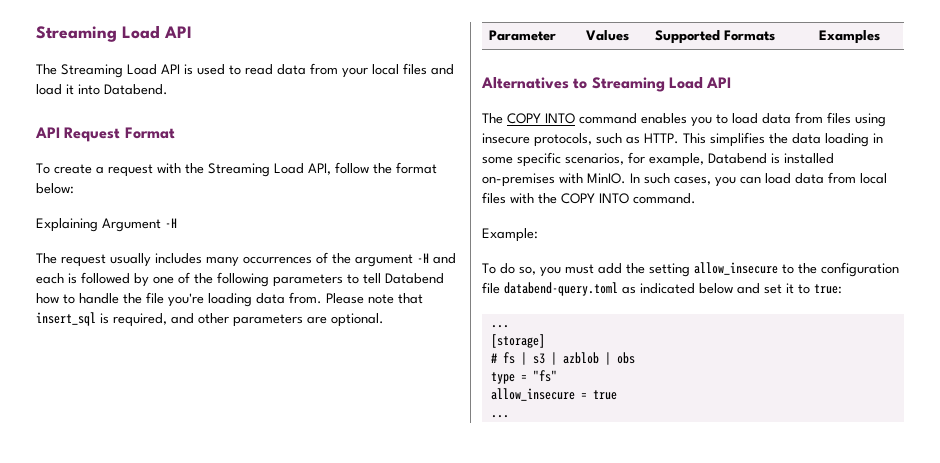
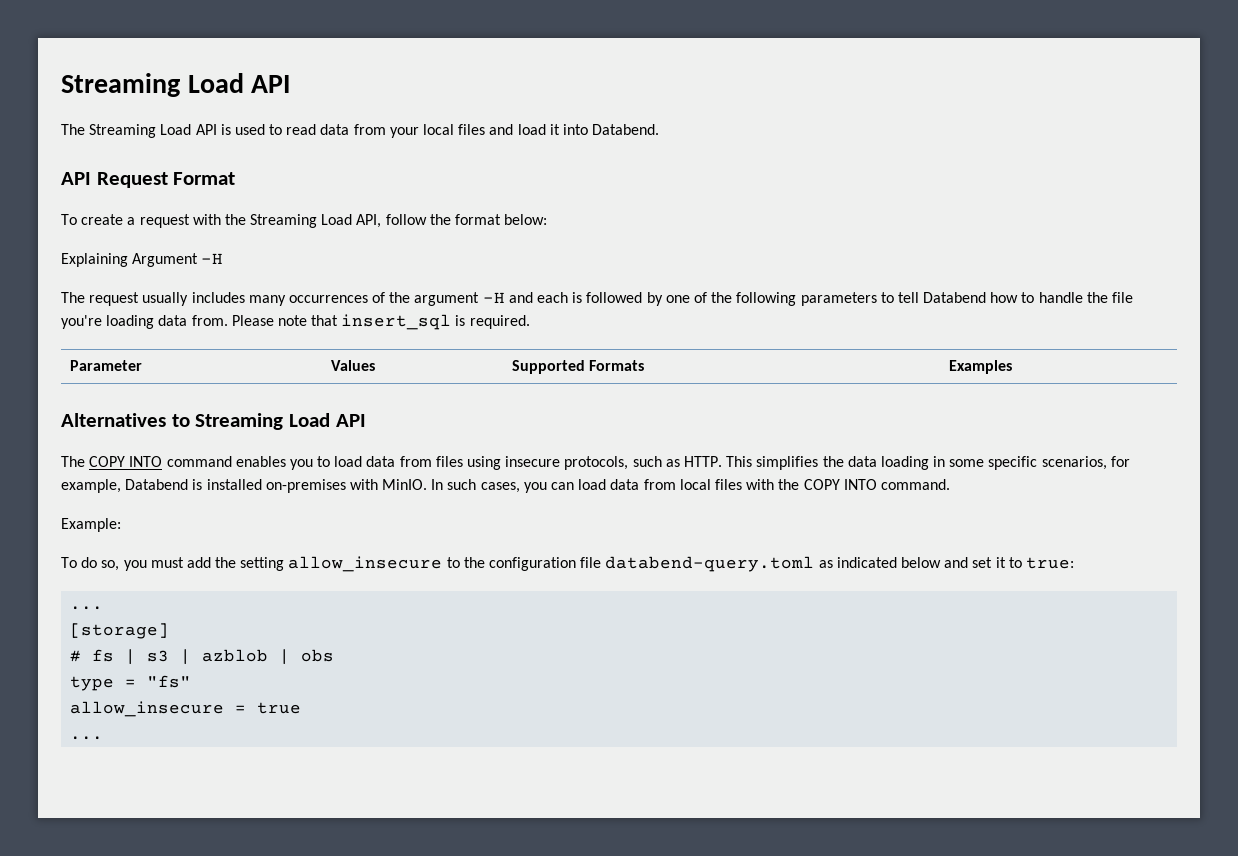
- Please note that insert_sql is required, and other parameters are optional.
+ Please note that insert_sql is required.

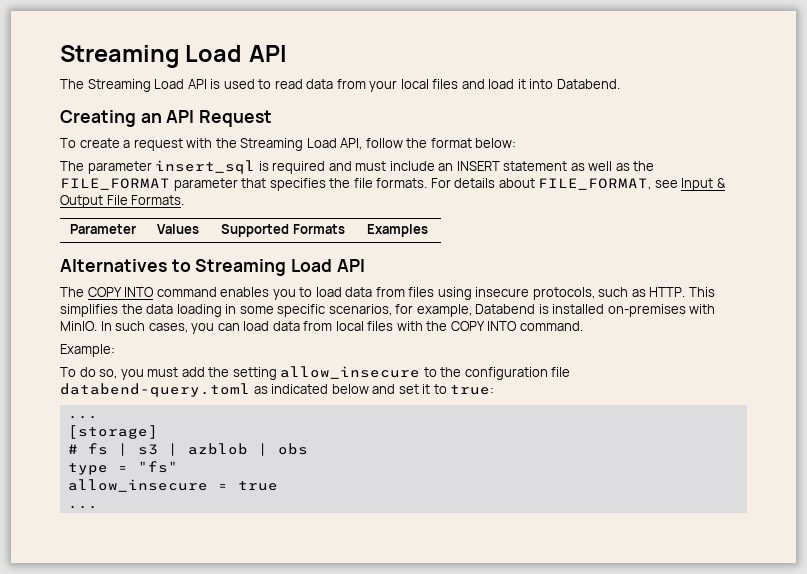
- API Request Format
+ Creating an API Request
- Explaining Argument -H
- The request usually includes many occurrences of the argument -H and each is followed by one of the following parameters to tell Databend how to handle the file you're loading data from. Please note that insert_sql is required.
+ The parameter insert_sql is required and must include an INSERT statement as well as the FILE_FORMAT parameter that specifies the file formats. For details about FILE_FORMAT, see Input & Output File Formats.

